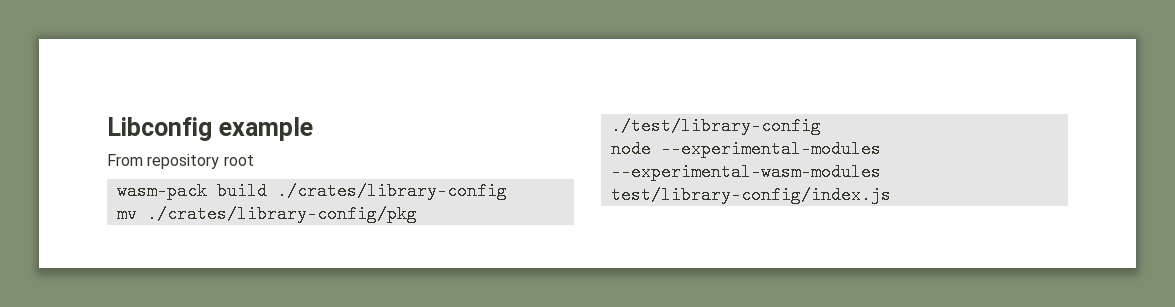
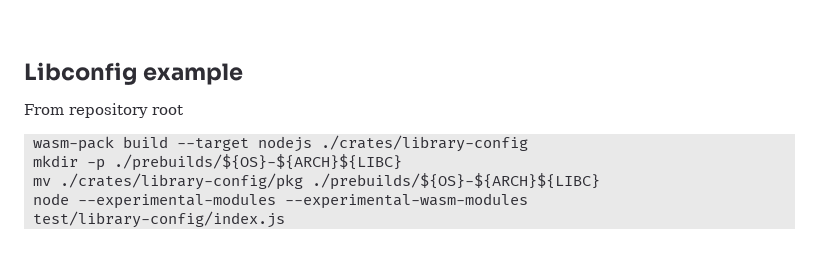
- wasm-pack build ./crates/library-config
+ wasm-pack build --target nodejs ./crates/library-config
+ mkdir -p ./prebuilds/${OS}-${ARCH}${LIBC}
- mv ./crates/library-config/pkg ./test/library-config
+ mv ./crates/library-config/pkg ./prebuilds/${OS}-${ARCH}${LIBC}

